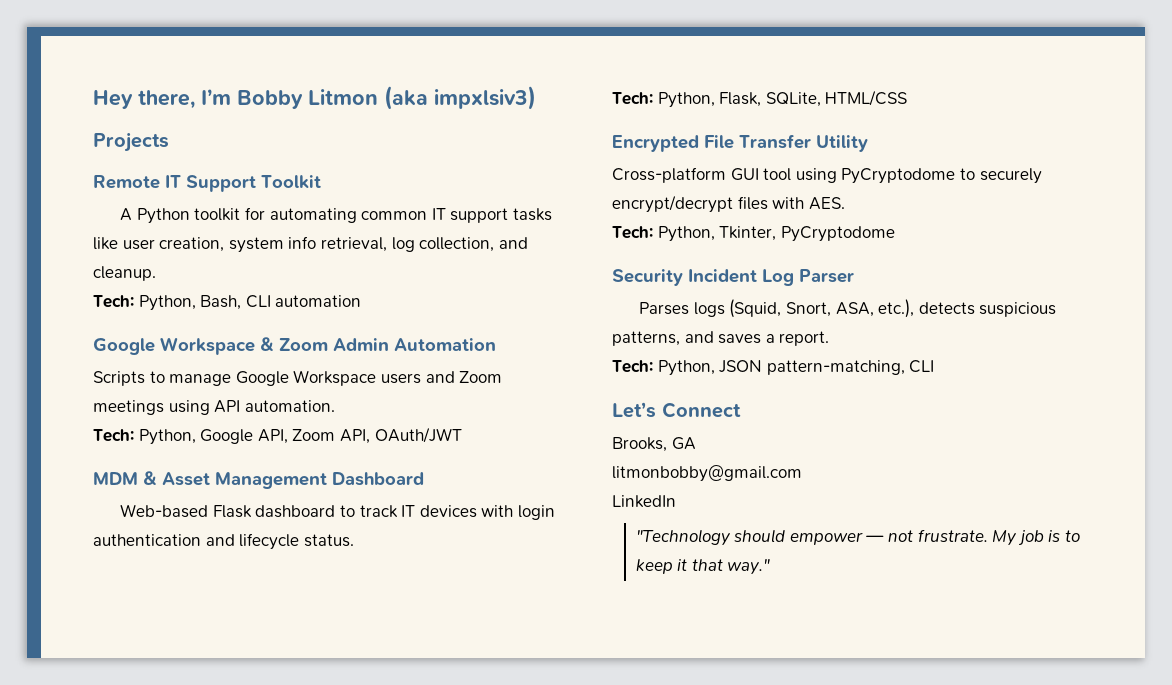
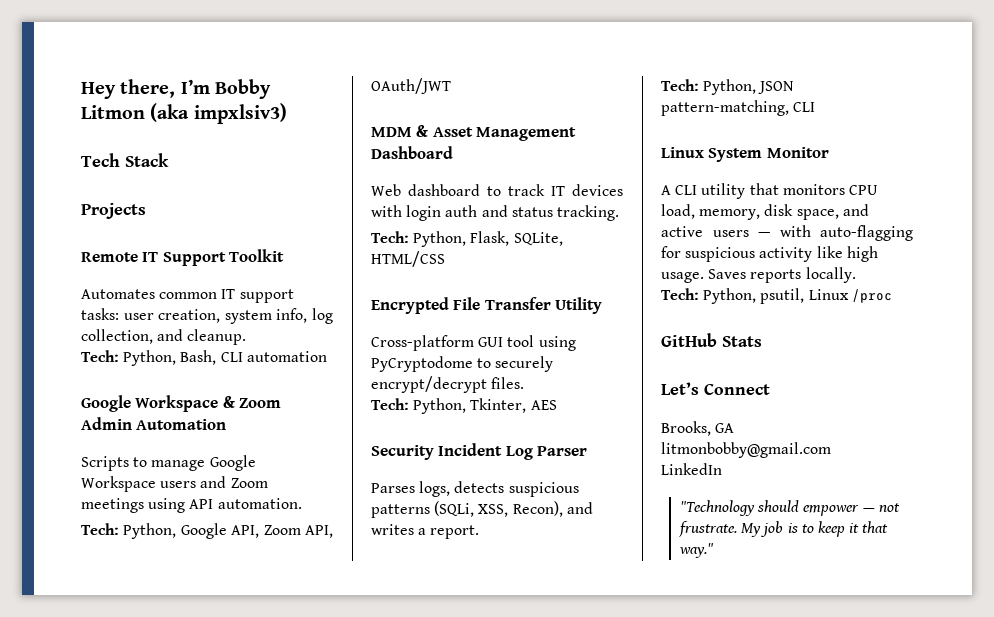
+ Tech Stack
- A Python toolkit for automating common IT support tasks like user creation, system info retrieval, log collection, and cleanup.
+ Automates common IT support tasks: user creation, system info, log collection, and cleanup.
- Web-based Flask dashboard to track IT devices with login authentication and lifecycle status.
+ Web dashboard to track IT devices with login auth and status tracking.
- Cross-platform GUI tool using PyCryptodome to securely encrypt/decrypt files with AES.
+ Cross-platform GUI tool using PyCryptodome to securely encrypt/decrypt files.
- Tech: Python, Tkinter, PyCryptodome
+ Tech: Python, Tkinter, AES
- Parses logs (Squid, Snort, ASA, etc.), detects suspicious patterns, and saves a report.
+ Parses logs, detects suspicious patterns (SQLi, XSS, Recon), and writes a report.
+ Linux System Monitor
+ A CLI utility that monitors CPU load, memory, disk space, and active users — with auto-flagging for suspicious activity like high usage. Saves reports locally.
+ Tech: Python, psutil, Linux /proc
+ GitHub Stats

